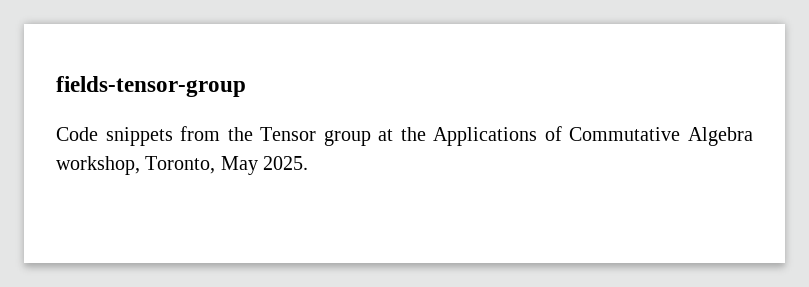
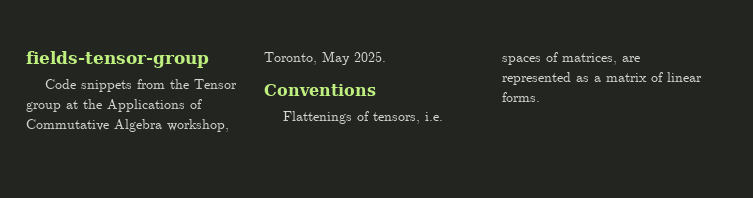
+ Conventions
+ Flattenings of tensors, i.e. spaces of matrices, are represented as a matrix of linear forms.

